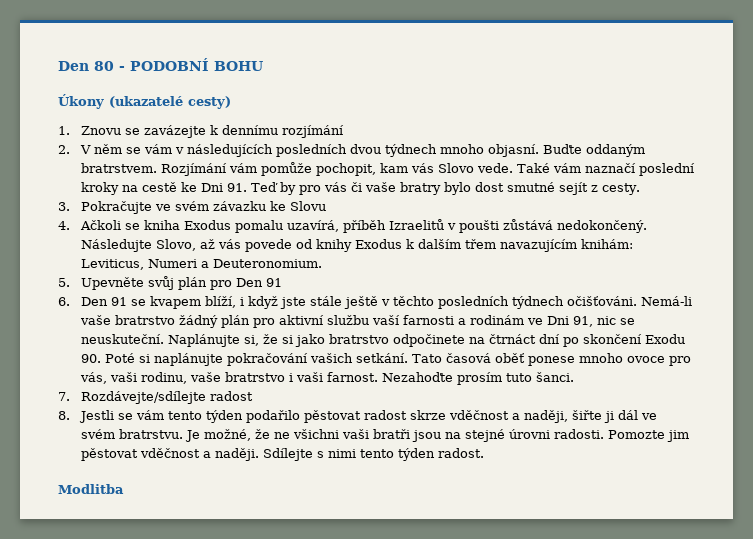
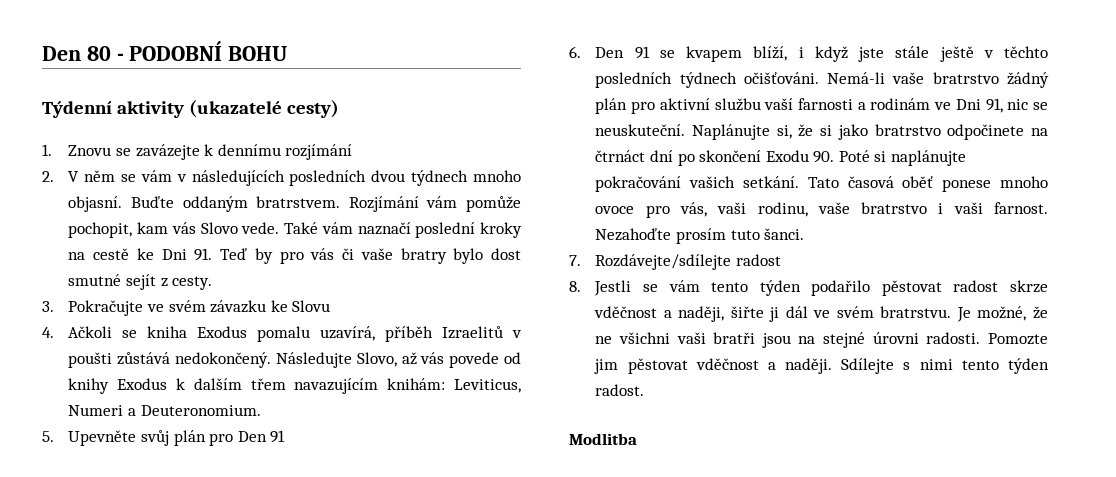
- Úkony (ukazatelé cesty)
+ Týdenní aktivity (ukazatelé cesty)

